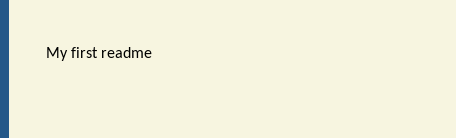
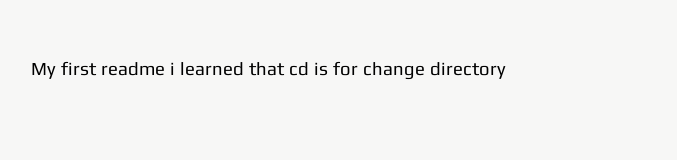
- My first readme
+ My first readme i learned that cd is for change directory

